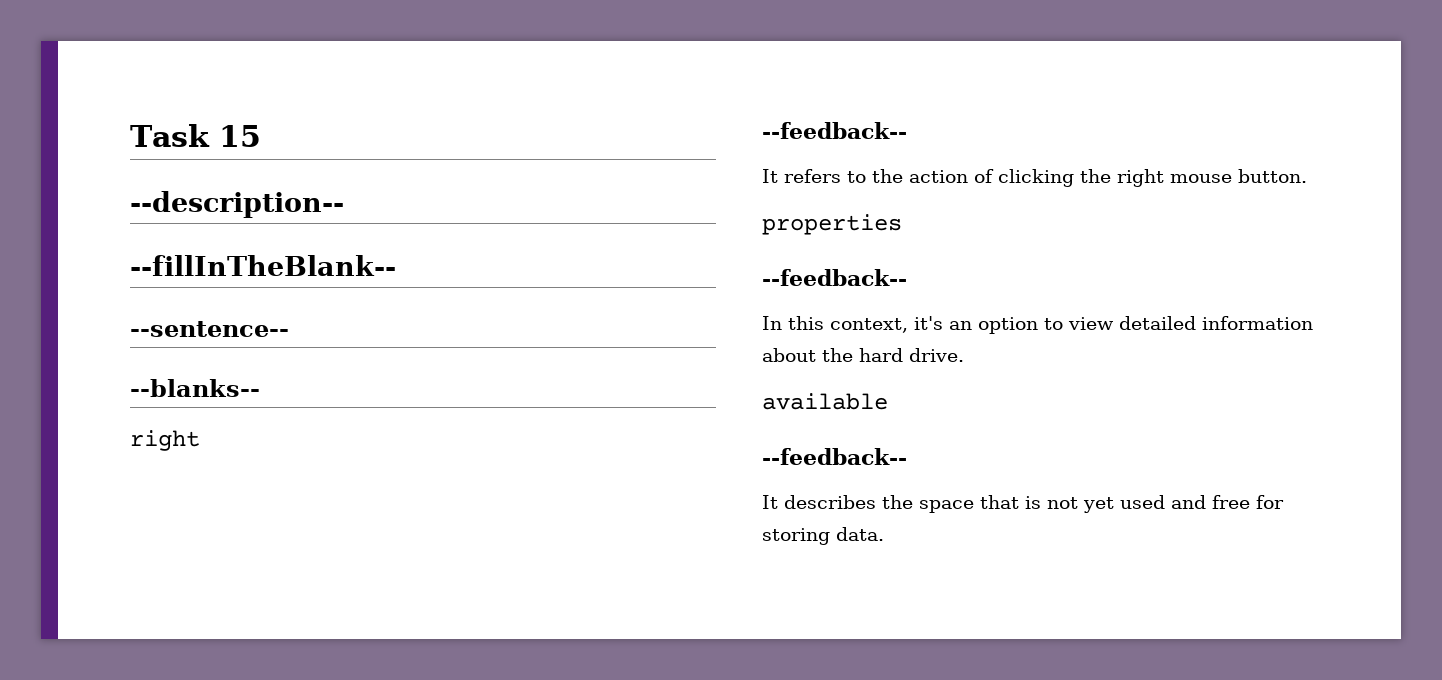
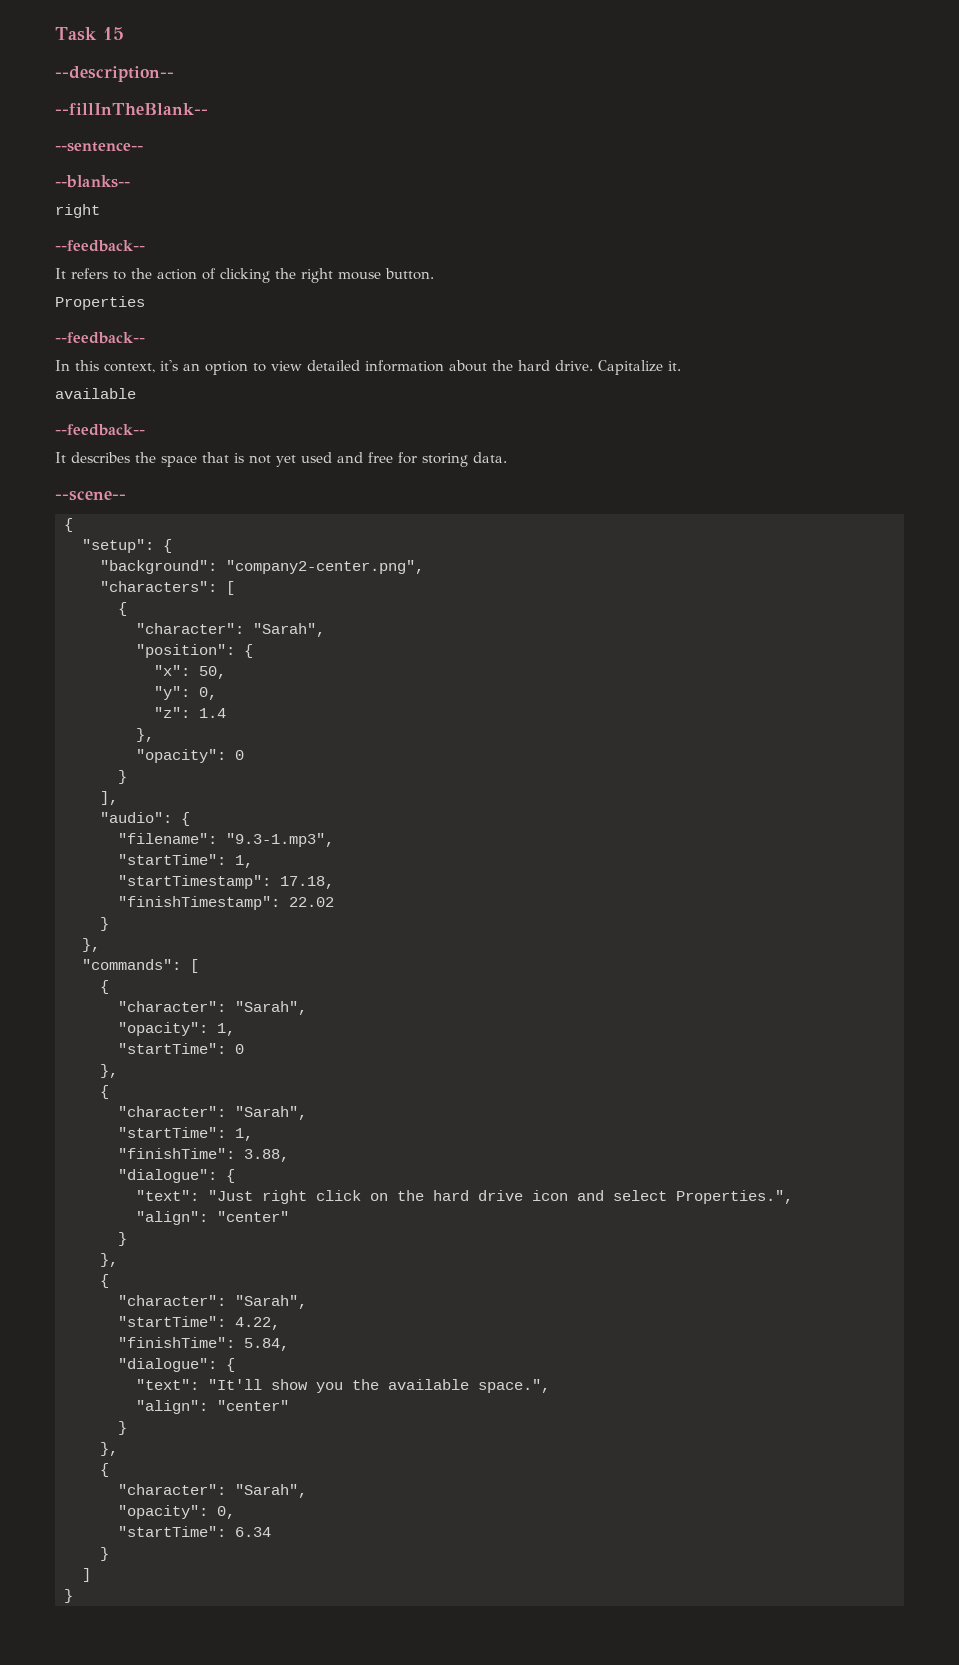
- properties
+ Properties
+ Capitalize it.
+ --scene--
+ {
+ "setup": {
+ "background": "company2-center.png",
+ "characters": [
+ {
+ "character": "Sarah",
+ "position": {
+ "x": 50,
+ "y": 0,
+ "z": 1.4
+ },
+ "opacity": 0
+ }
+ ],
+ "audio": {
+ "filename": "9.3-1.mp3",
+ "startTime": 1,
+ "startTimestamp": 17.18,
+ "finishTimestamp": 22.02
+ }
+ },
+ "commands": [
+ {
+ "character": "Sarah",
+ "opacity": 1,
+ "startTime": 0
+ },
+ {
+ "character": "Sarah",
+ "startTime": 1,
+ "finishTime": 3.88,
+ "dialogue": {
+ "text": "Just right click on the hard drive icon and select Properties.",
+ "align": "center"
+ }
+ },
+ {
+ "character": "Sarah",
+ "startTime": 4.22,
+ "finishTime": 5.84,
+ "dialogue": {
+ "text": "It'll show you the available space.",
+ "align": "center"
+ }
+ },
+ {
+ "character": "Sarah",
+ "opacity": 0,
+ "startTime": 6.34
+ }
+ ]
+ }

